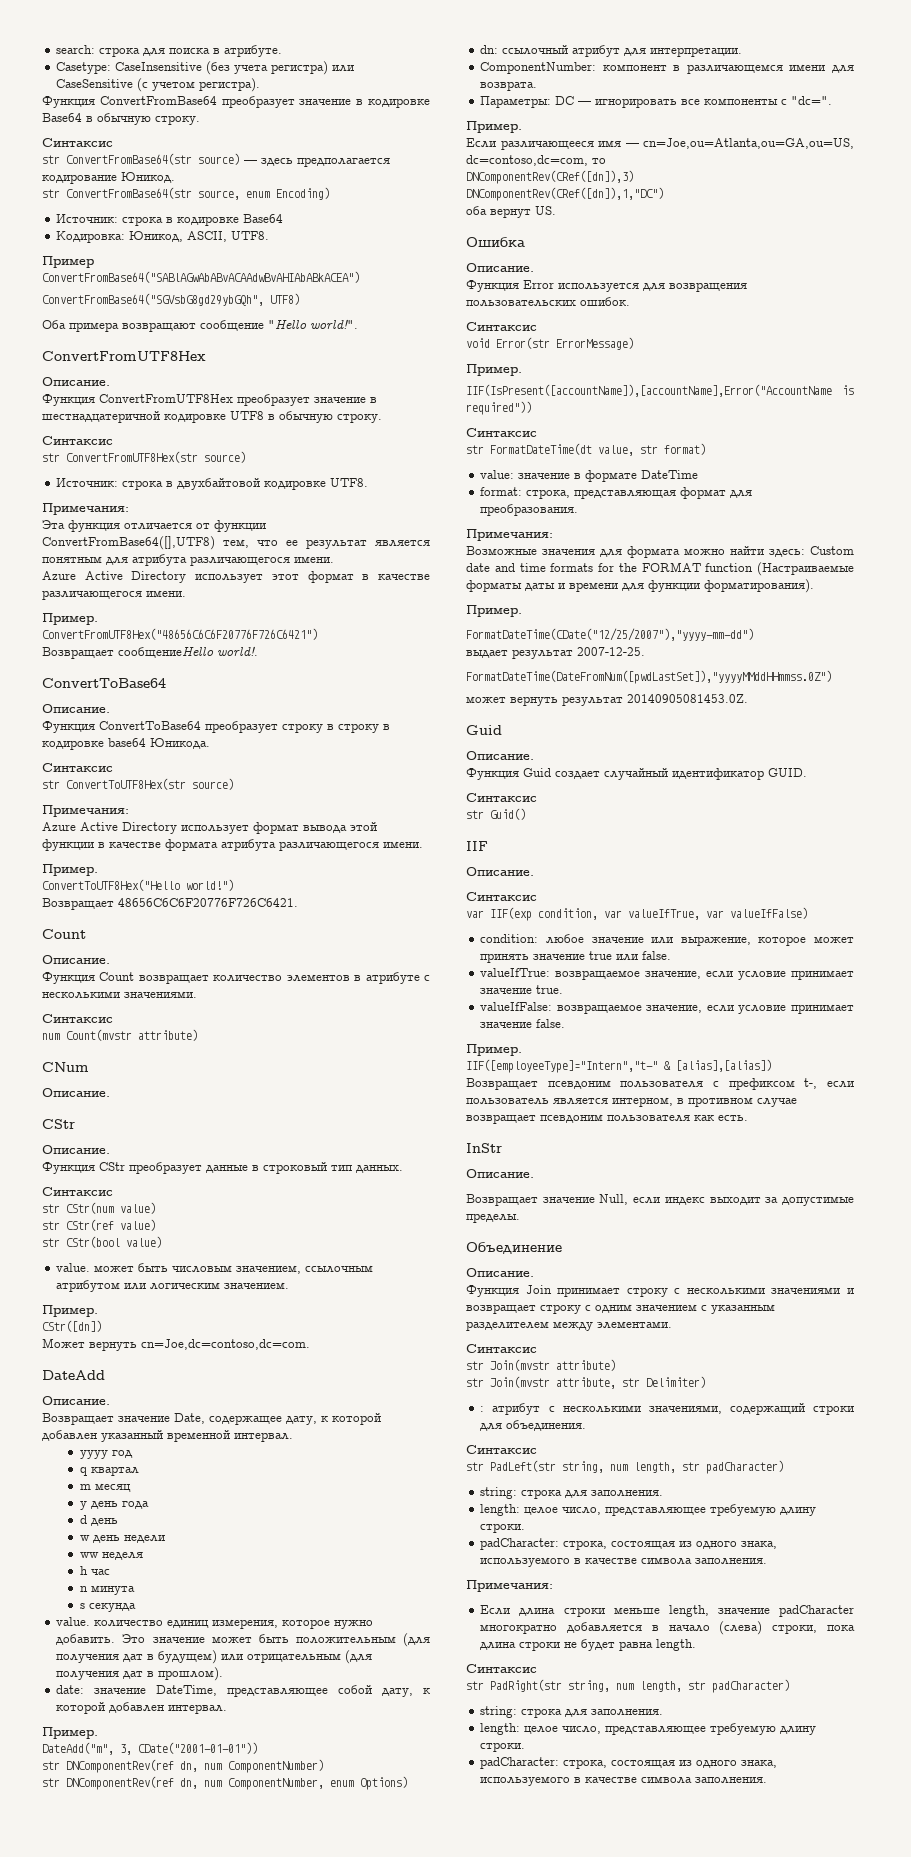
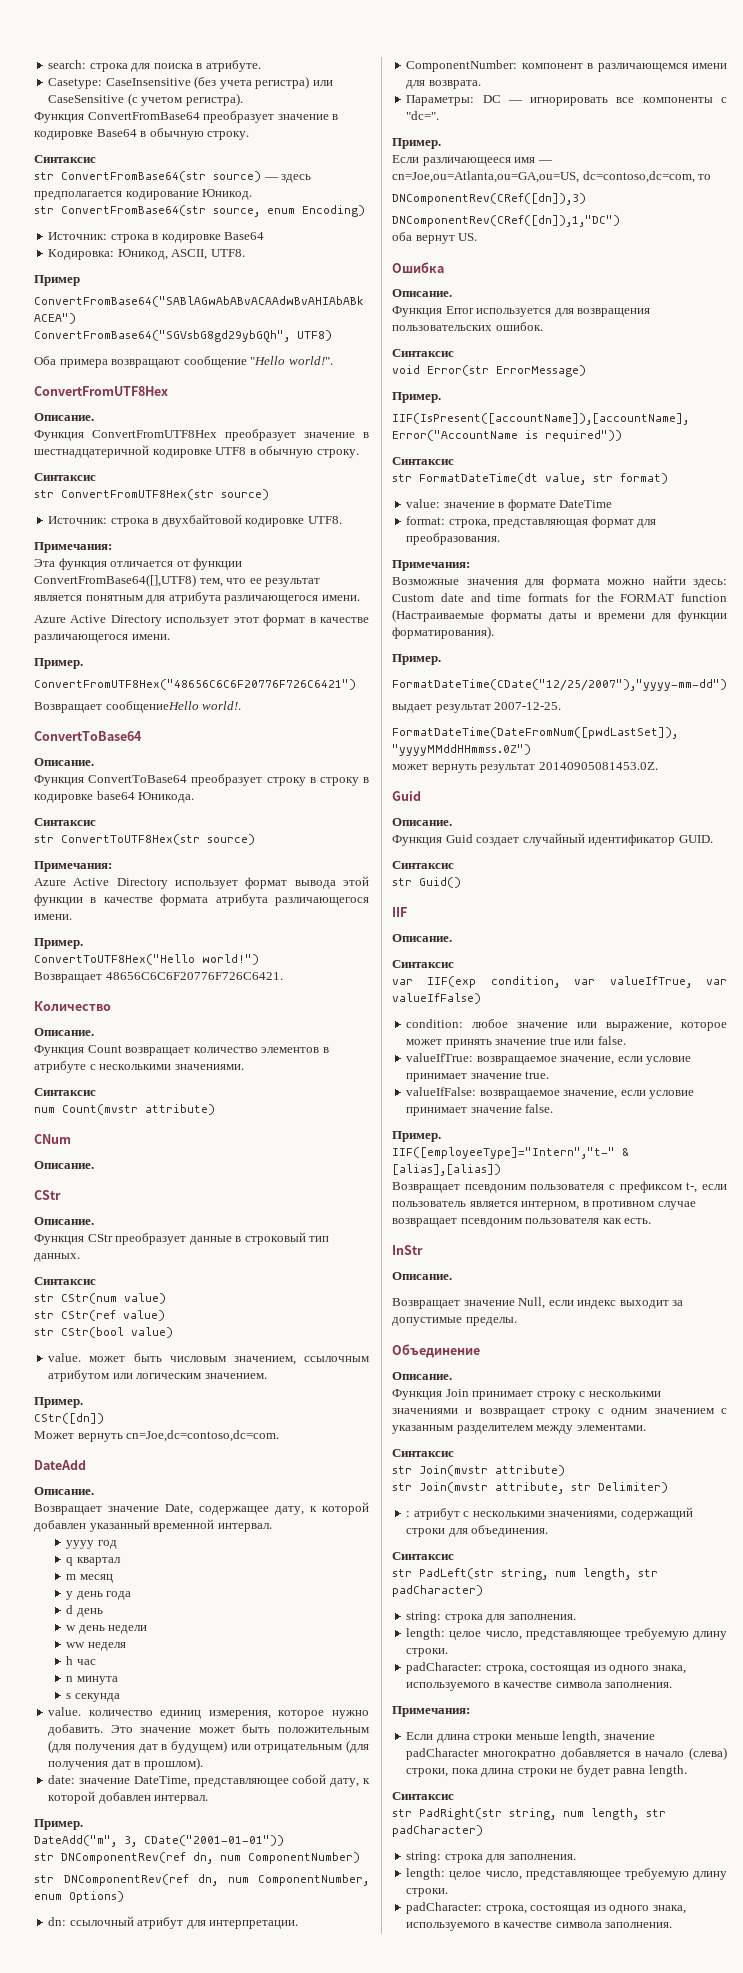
  Возвращает 48656C6C6F20776F726C6421.
- Count
+ Количество

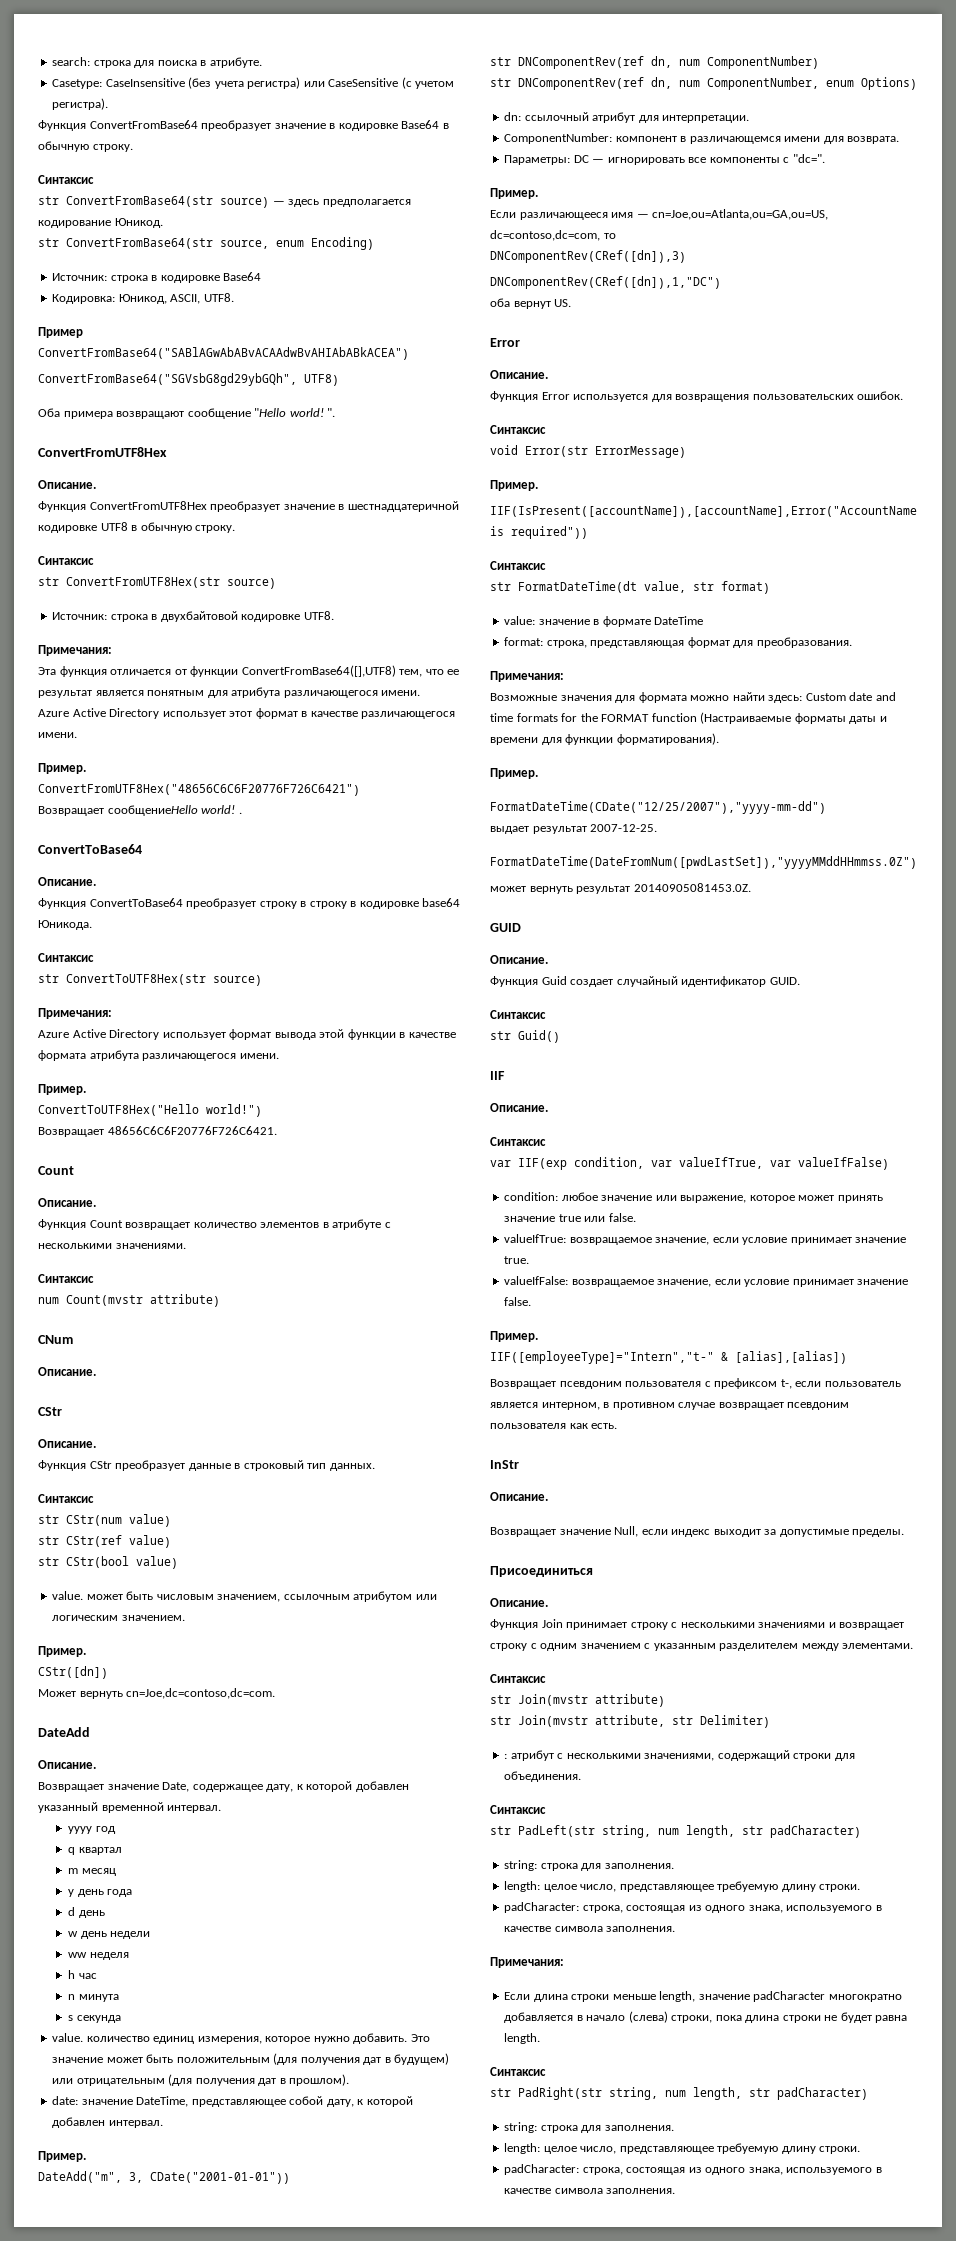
- Оба примера возвращают сообщение "Hello world!".
+ Оба примера возвращают сообщение "Hello world! ".
- Возвращает сообщениеHello world!.
+ Возвращает сообщениеHello world! .
  Возвращает 48656C6C6F20776F726C6421.
- Количество
+ Count
  оба вернут US.
- Ошибка
+ Error
  может вернуть результат 20140905081453.0Z.
- Guid
+ GUID
- Объединение
+ Присоединиться

